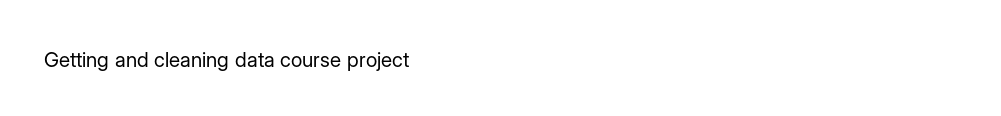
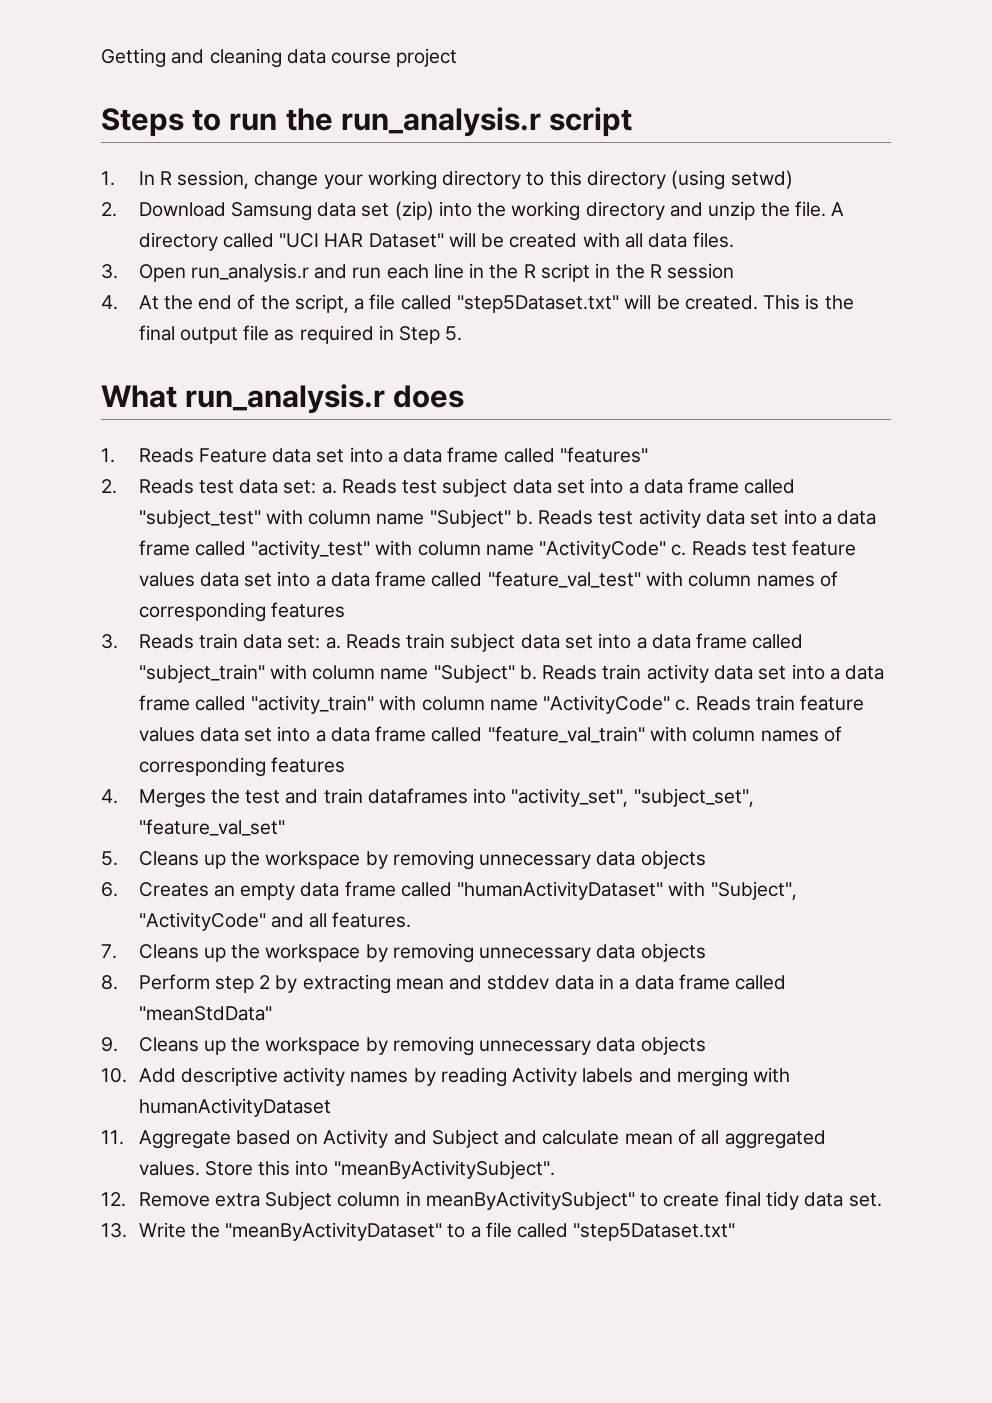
+ Steps to run the run_analysis.r script
+ 1. In R session, change your working directory to this directory (using setwd)
+ 2. Download Samsung data set (zip) into the working directory and unzip the file. A directory called "UCI HAR Dataset" will be created with all data files.
+ 3. Open run_analysis.r and run each line in the R script in the R session
+ 4. At the end of the script, a file called "step5Dataset.txt" will be created. This is the final output file as required in Step 5.
+ What run_analysis.r does
+ 1. Reads Feature data set into a data frame called "features"
+ 2. Reads test data set: a. Reads test subject data set into a data frame called "subject_test" with column name "Subject" b. Reads test activity data set into a data frame called "activity_test" with column name "ActivityCode" c. Reads test feature values data set into a data frame called "feature_val_test" with column names of corresponding features
+ 3. Reads train data set: a. Reads train subject data set into a data frame called "subject_train" with column name "Subject" b. Reads train activity data set into a data frame called "activity_train" with column name "ActivityCode" c. Reads train feature values data set into a data frame called "feature_val_train" with column names of corresponding features
+ 4. Merges the test and train dataframes into "activity_set", "subject_set", "feature_val_set"
+ 5. Cleans up the workspace by removing unnecessary data objects
+ 6. Creates an empty data frame called "humanActivityDataset" with "Subject", "ActivityCode" and all features.
+ 7. Cleans up the workspace by removing unnecessary data objects
+ 8. Perform step 2 by extracting mean and stddev data in a data frame called "meanStdData"
+ 9. Cleans up the workspace by removing unnecessary data objects
+ 10. Add descriptive activity names by reading Activity labels and merging with humanActivityDataset
+ 11. Aggregate based on Activity and Subject and calculate mean of all aggregated values. Store this into "meanByActivitySubject".
+ 12. Remove extra Subject column in meanByActivitySubject" to create final tidy data set.
+ 13. Write the "meanByActivityDataset" to a file called "step5Dataset.txt"

